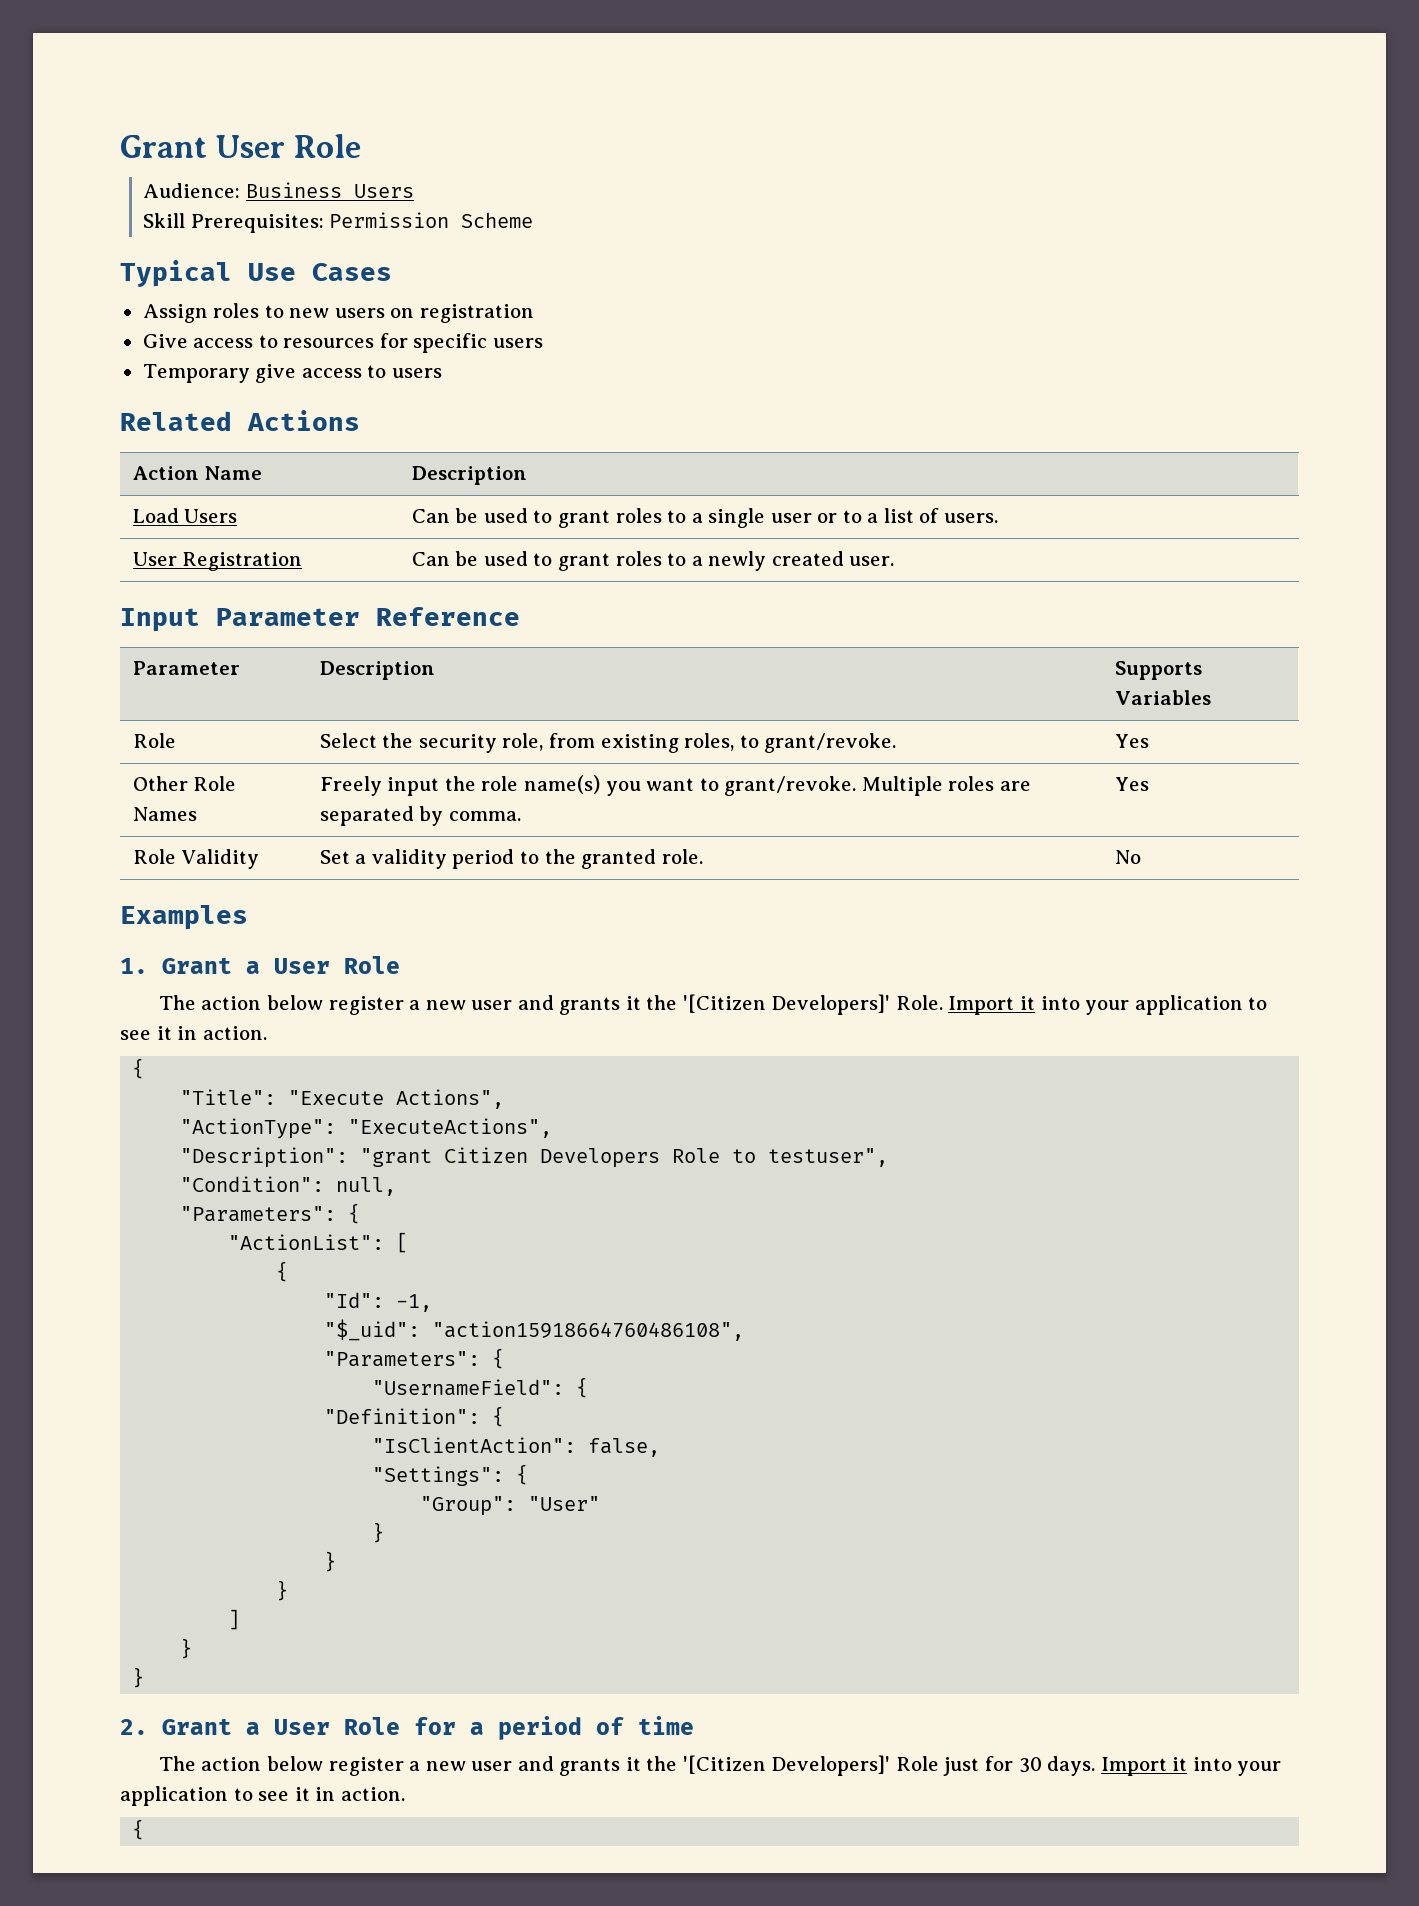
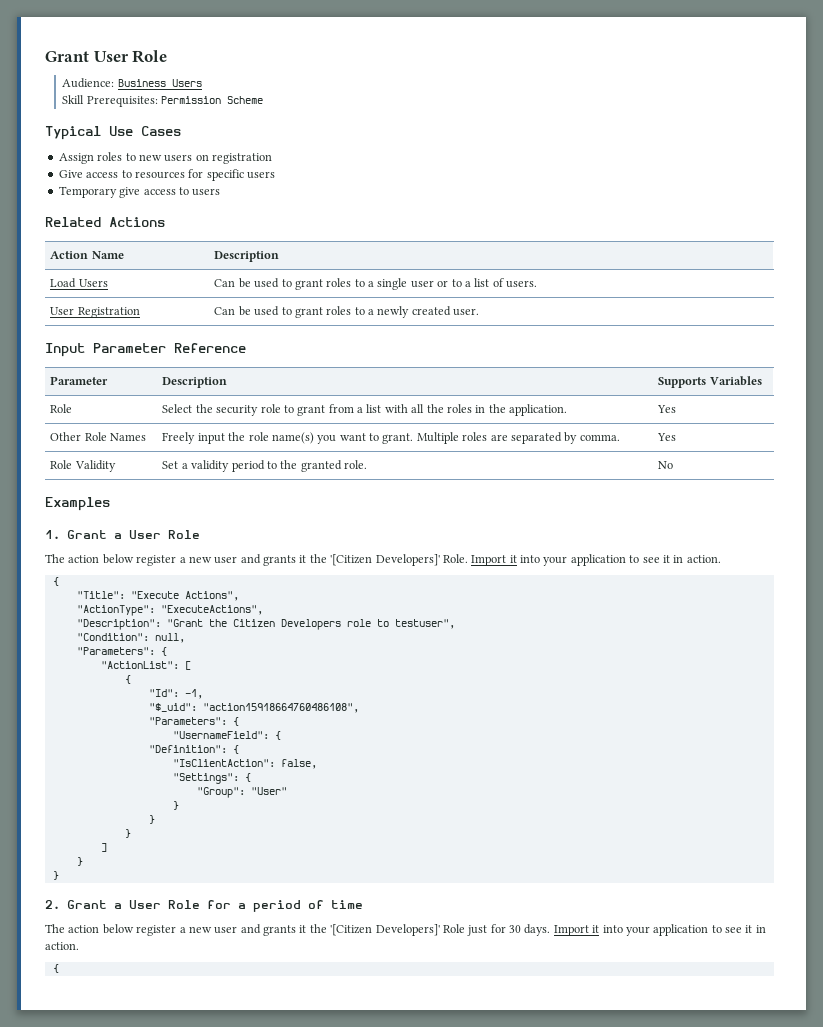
- Role | Select the security role, from existing roles, to grant/revoke. | Yes
+ Role | Select the security role to grant from a list with all the roles in the application. | Yes
- Other Role Names | Freely input the role name(s) you want to grant/revoke. Multiple roles are separated by comma. | Yes
+ Other Role Names | Freely input the role name(s) you want to grant. Multiple roles are separated by comma. | Yes
- "Description": "grant Citizen Developers Role to testuser",
+ "Description": "Grant the Citizen Developers role to testuser",

